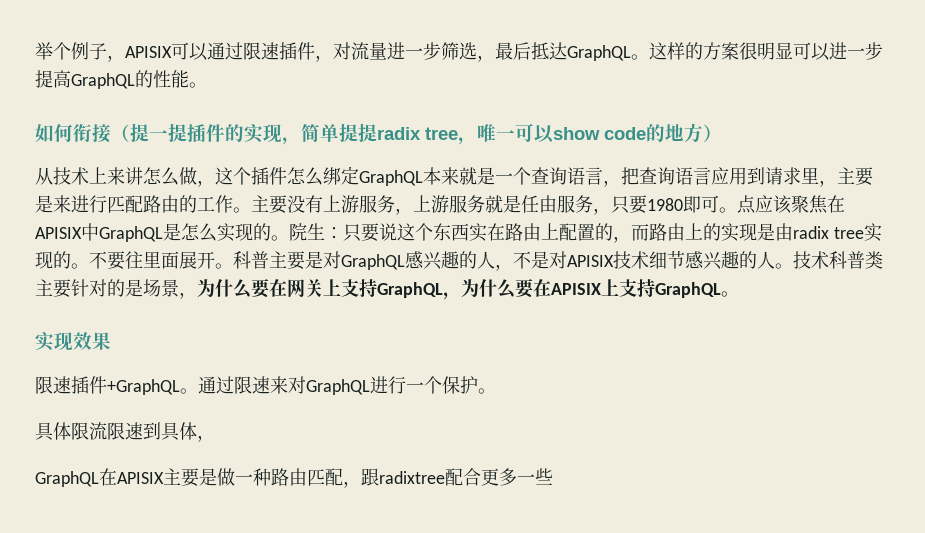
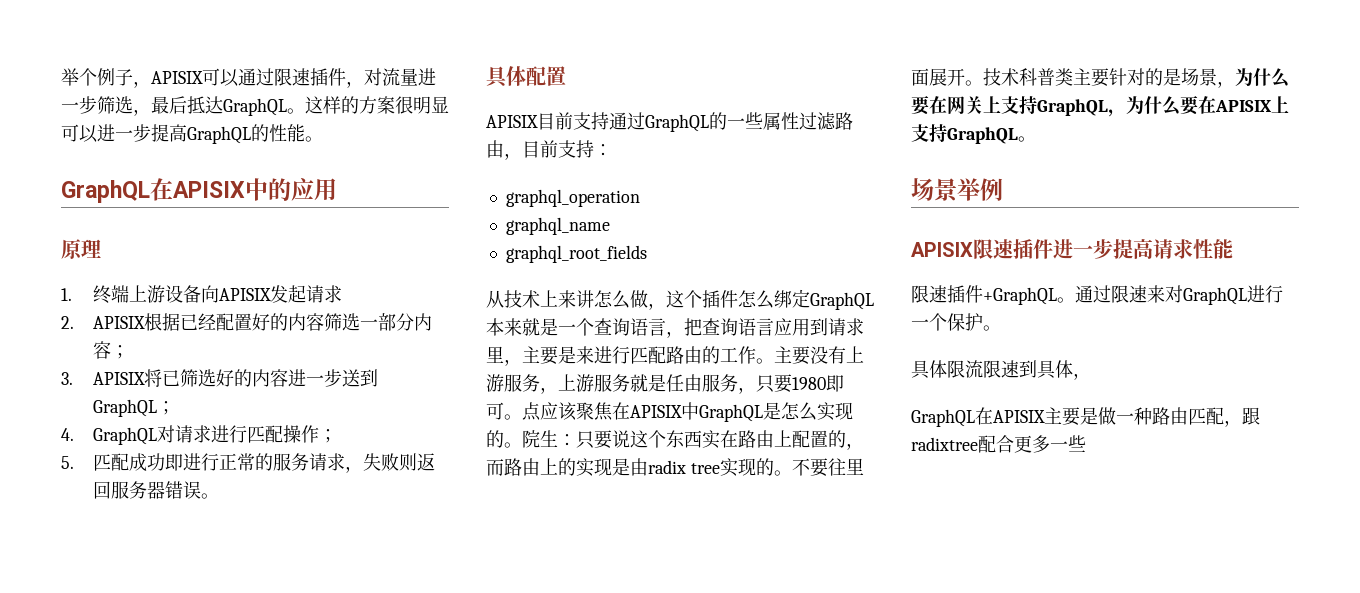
- 如何衔接（提一提插件的实现，简单提提radix tree，唯一可以show code的地方）
+ GraphQL在APISIX中的应用
+ 原理
+ 1.终端上游设备向APISIX发起请求
+ 2. APISIX根据已经配置好的内容筛选一部分内容；
+ 3. APISIX将已筛选好的内容进一步送到GraphQL；
+ 4. GraphQL对请求进行匹配操作；
+ 5.匹配成功即进行正常的服务请求，失败则返回服务器错误。
+ 具体配置
+ APISIX目前支持通过GraphQL的一些属性过滤路由，目前支持：
+ graphql_operation
+ graphql_name
+ graphql_root_fields
- 科普主要是对GraphQL感兴趣的人，不是对APISIX技术细节感兴趣的人。
- 实现效果
+ 场景举例
+ APISIX限速插件进一步提高请求性能

